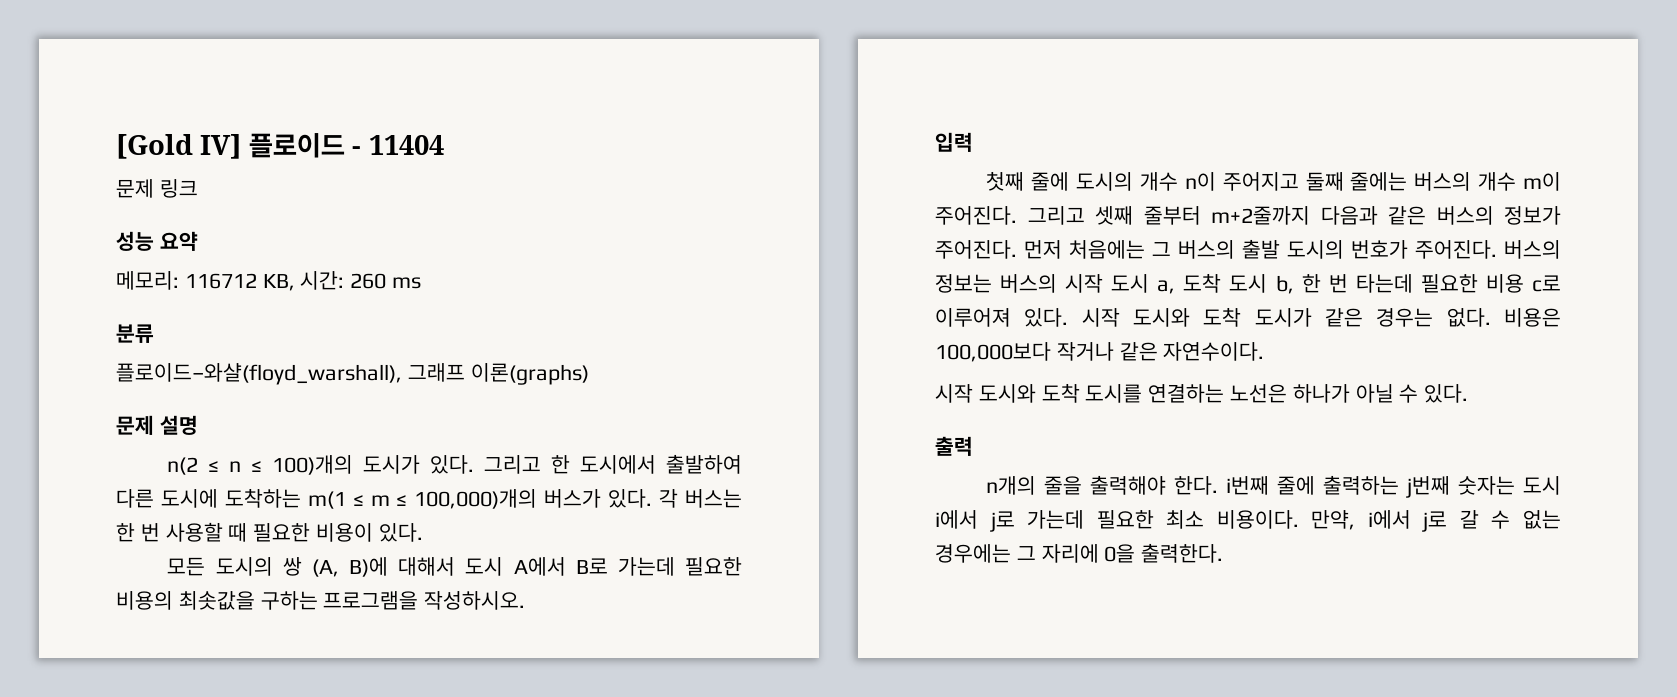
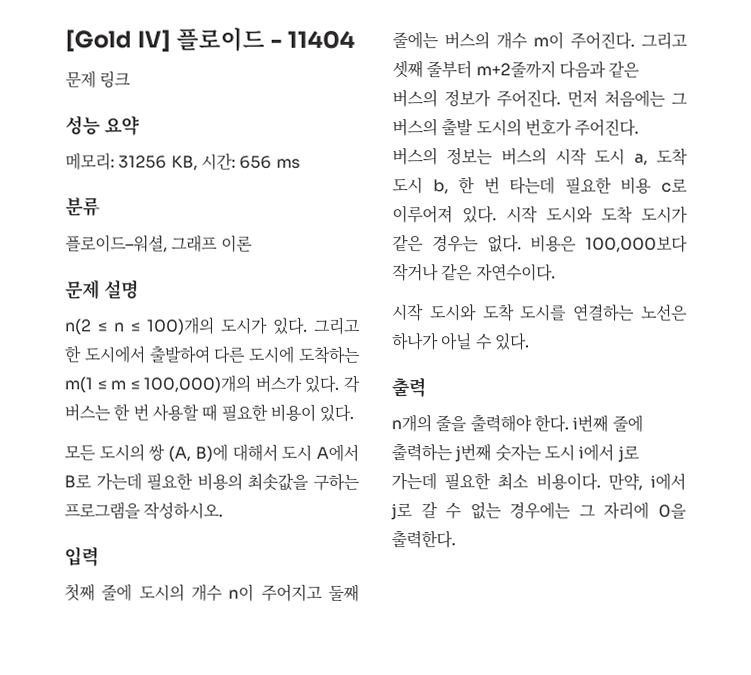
- 메모리: 116712 KB, 시간: 260 ms
+ 메모리: 31256 KB, 시간: 656 ms
- 플로이드–와샬(floyd_warshall), 그래프 이론(graphs)
+ 플로이드–워셜, 그래프 이론

